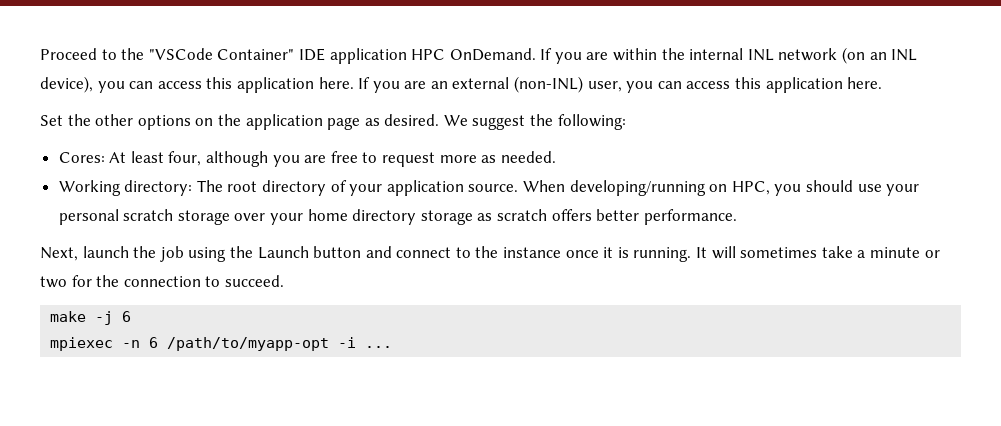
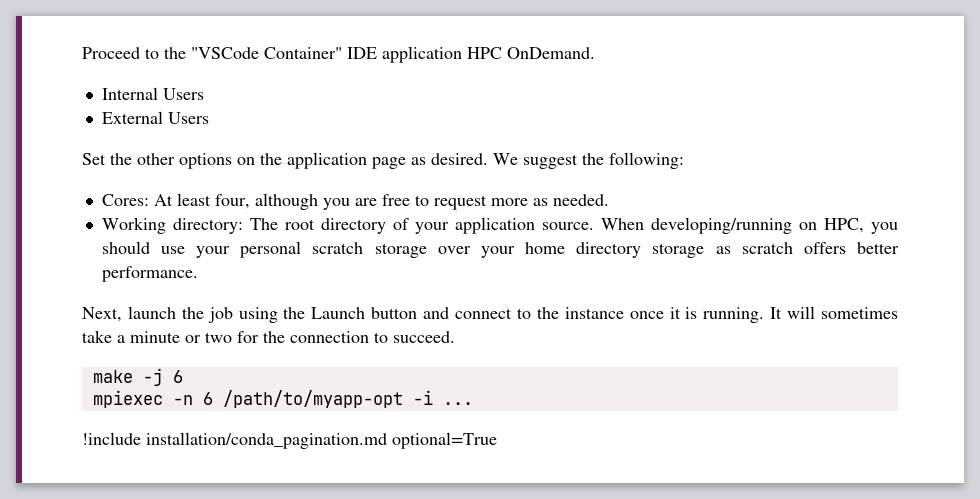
- Proceed to the "VSCode Container" IDE application HPC OnDemand. If you are within the internal INL network (on an INL device), you can access this application here. If you are an external (non-INL) user, you can access this application here.
+ Proceed to the "VSCode Container" IDE application HPC OnDemand.
+ Internal Users
+ External Users
+ !include installation/conda_pagination.md optional=True

